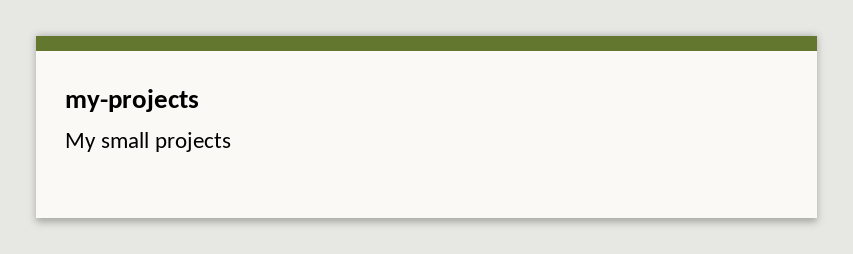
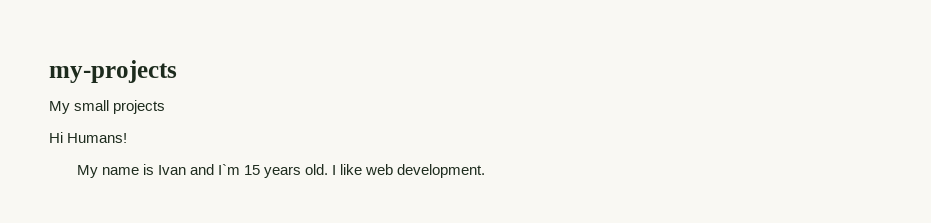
+ Hi Humans!
+ My name is Ivan and I`m 15 years old. I like web development.

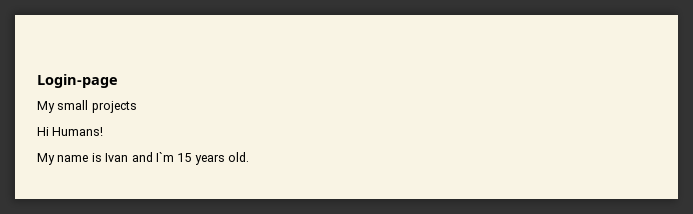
- my-projects
+ Login-page
- I like web development.

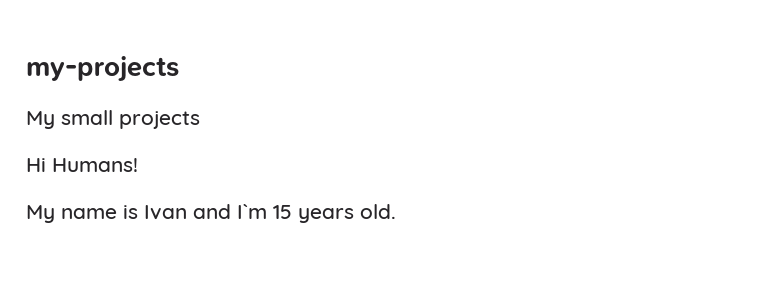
- Login-page
+ my-projects

